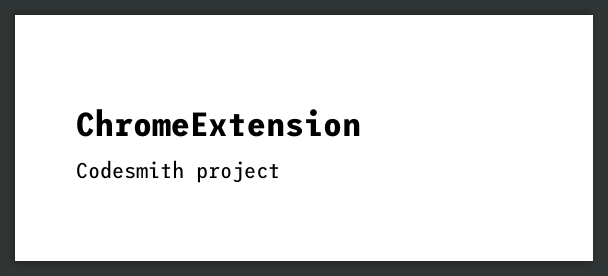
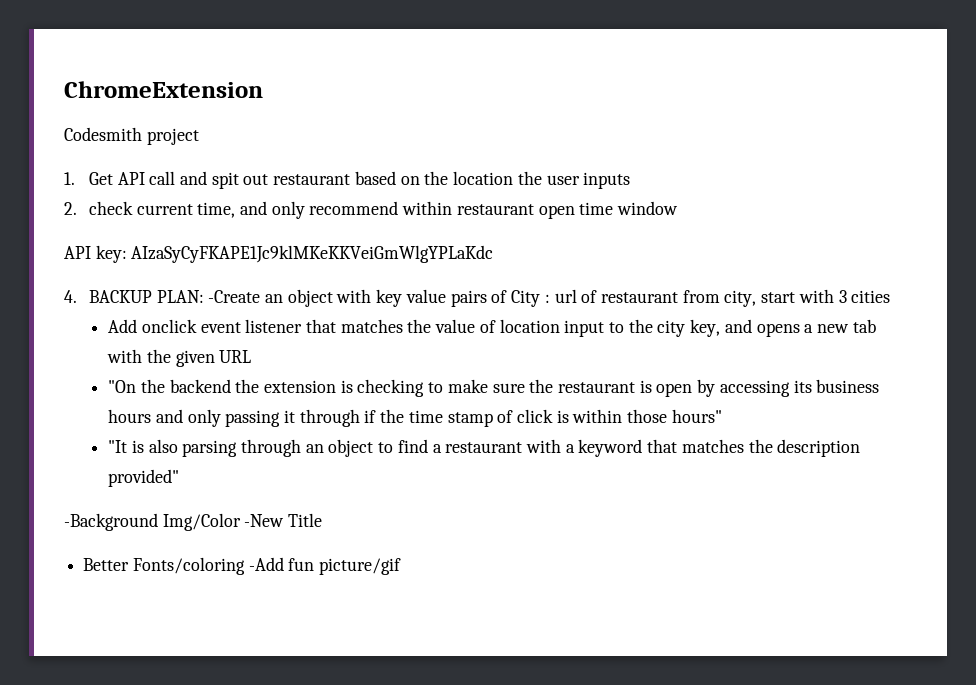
+ 1. Get API call and spit out restaurant based on the location the user inputs
+ 2. check current time, and only recommend within restaurant open time window
+ API key: AIzaSyCyFKAPE1Jc9klMKeKKVeiGmWlgYPLaKdc
+ 4. BACKUP PLAN: -Create an object with key value pairs of City : url of restaurant from city, start with 3 cities
+ Add onclick event listener that matches the value of location input to the city key, and opens a new tab with the given URL
+ "On the backend the extension is checking to make sure the restaurant is open by accessing its business hours and only passing it through if the time stamp of click is within those hours"
+ "It is also parsing through an object to find a restaurant with a keyword that matches the description provided"
+ -Background Img/Color -New Title
+ Better Fonts/coloring -Add fun picture/gif

